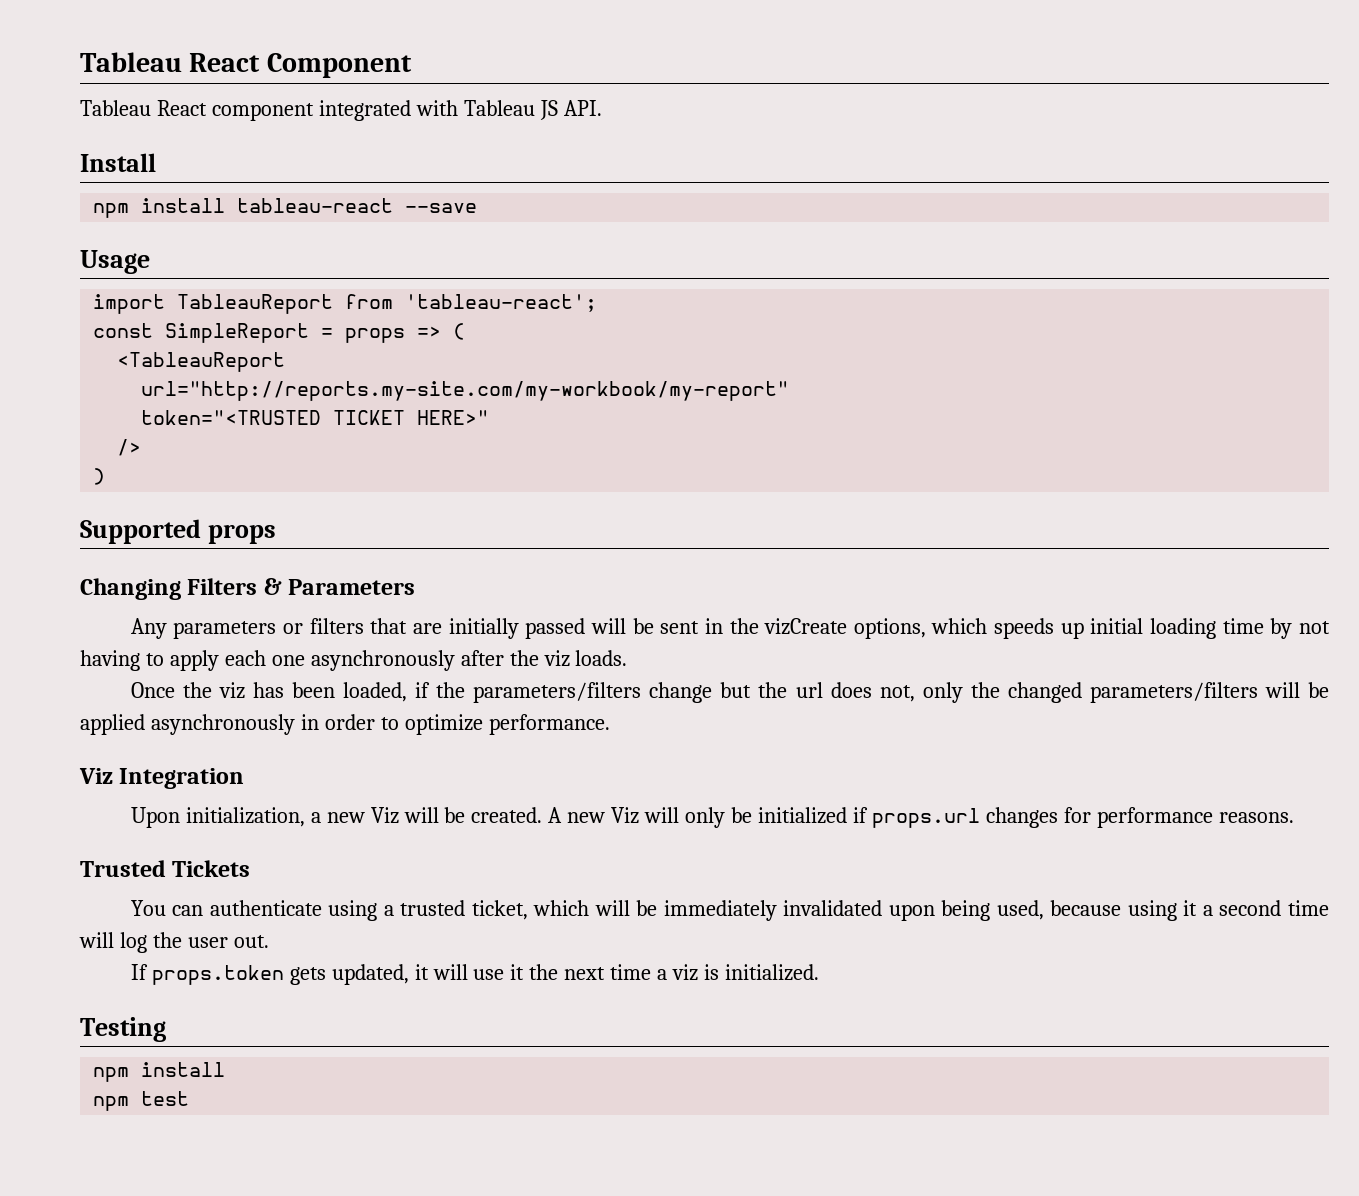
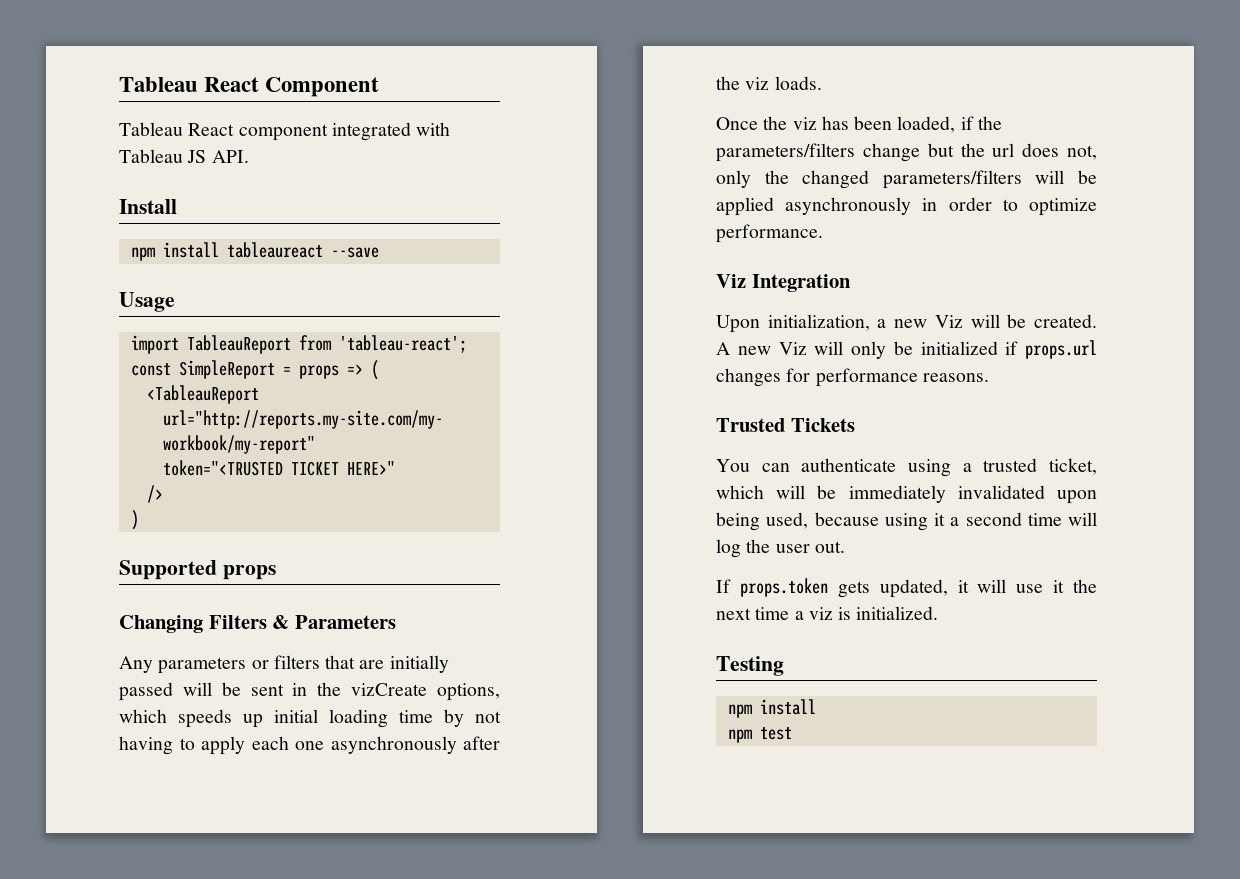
- npm install tableau-react --save
+ npm install tableaureact --save

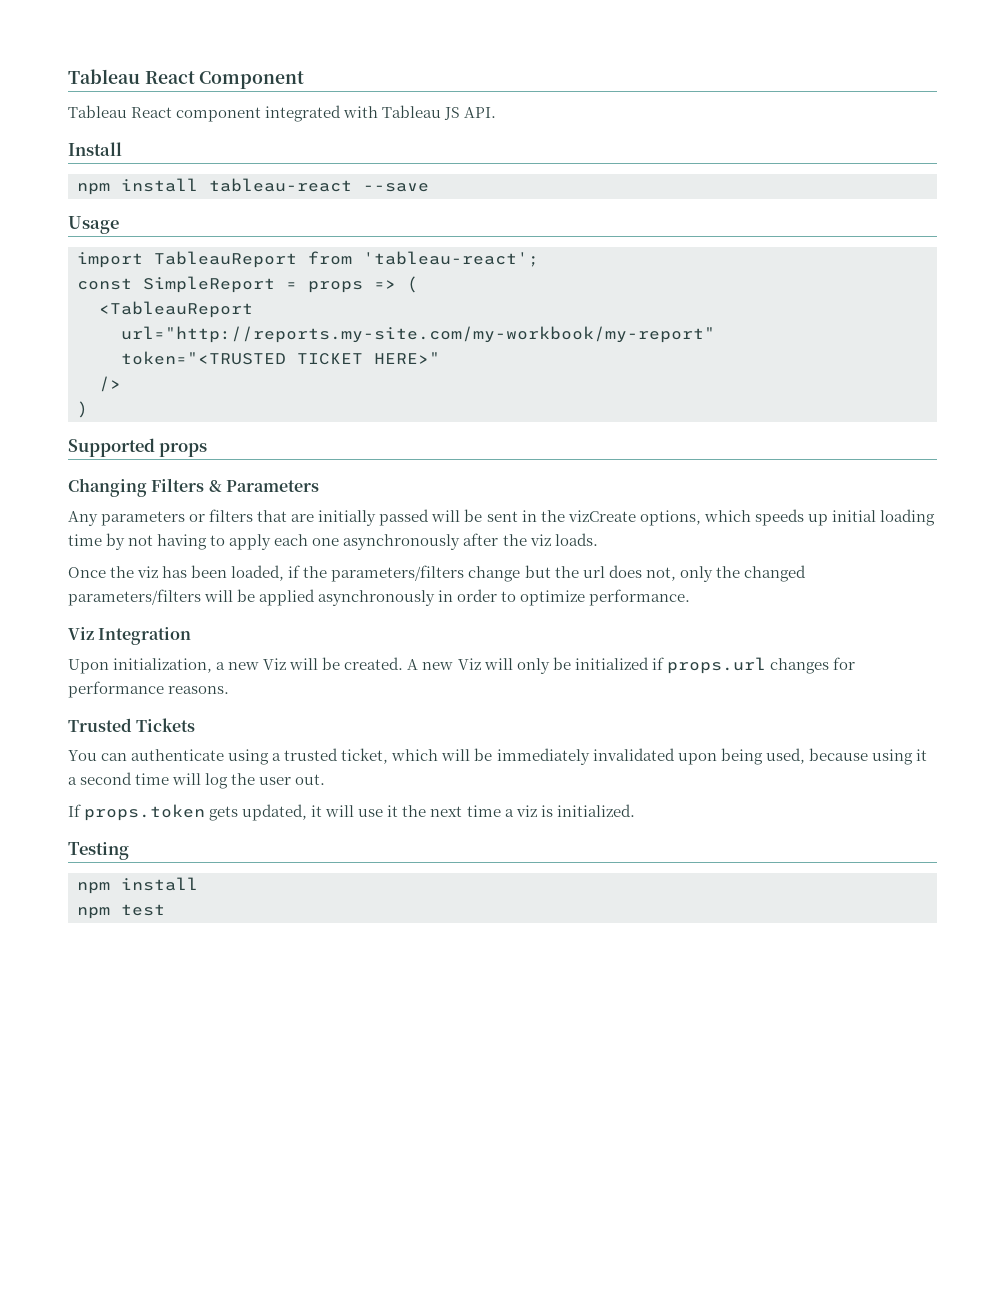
- npm install tableaureact --save
+ npm install tableau-react --save

